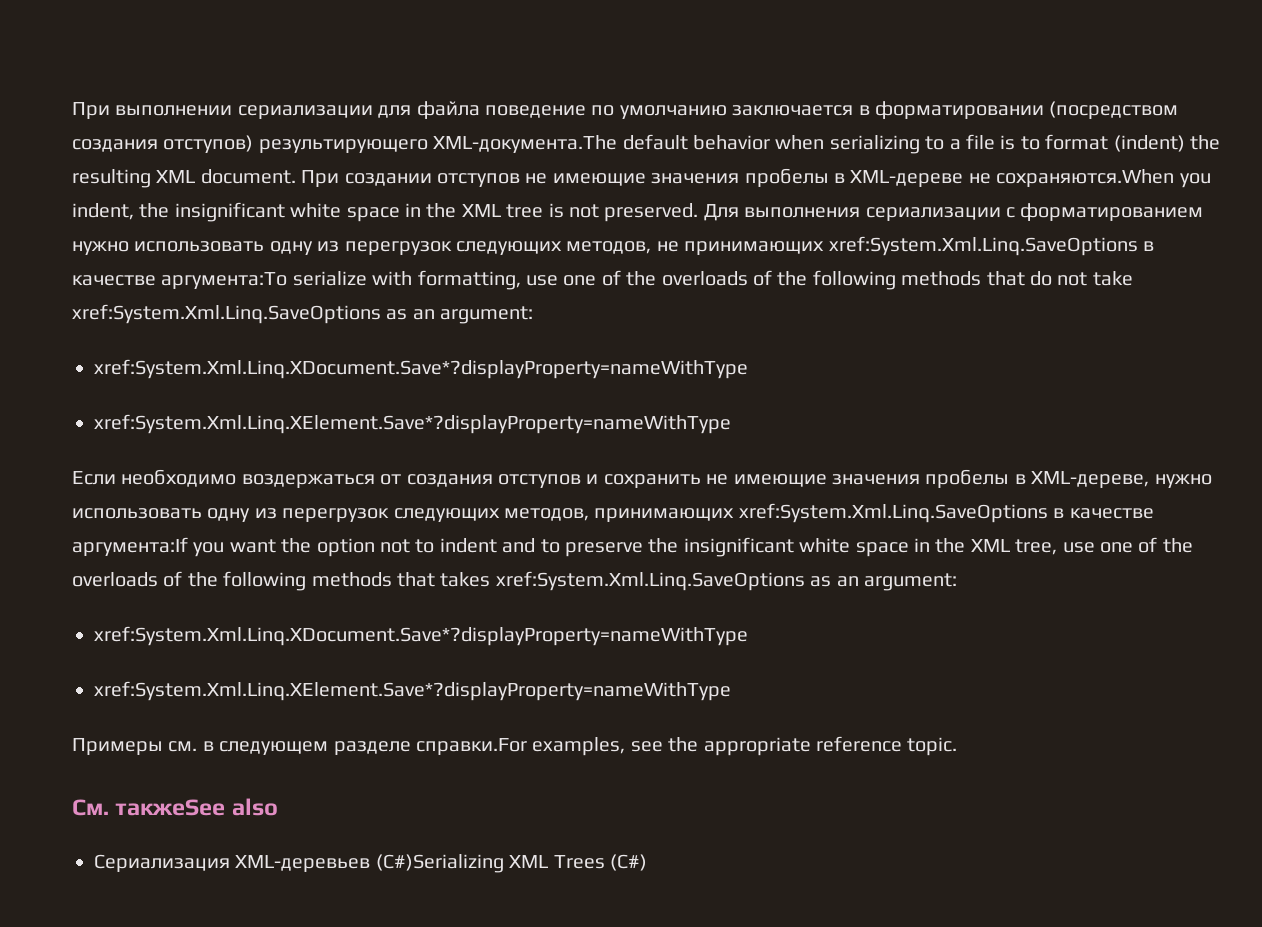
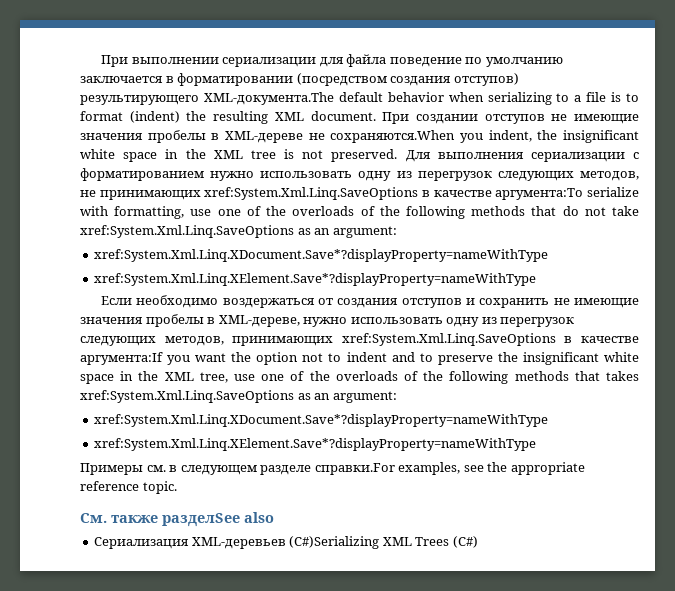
- См. такжеSee also
+ См. также разделSee also

